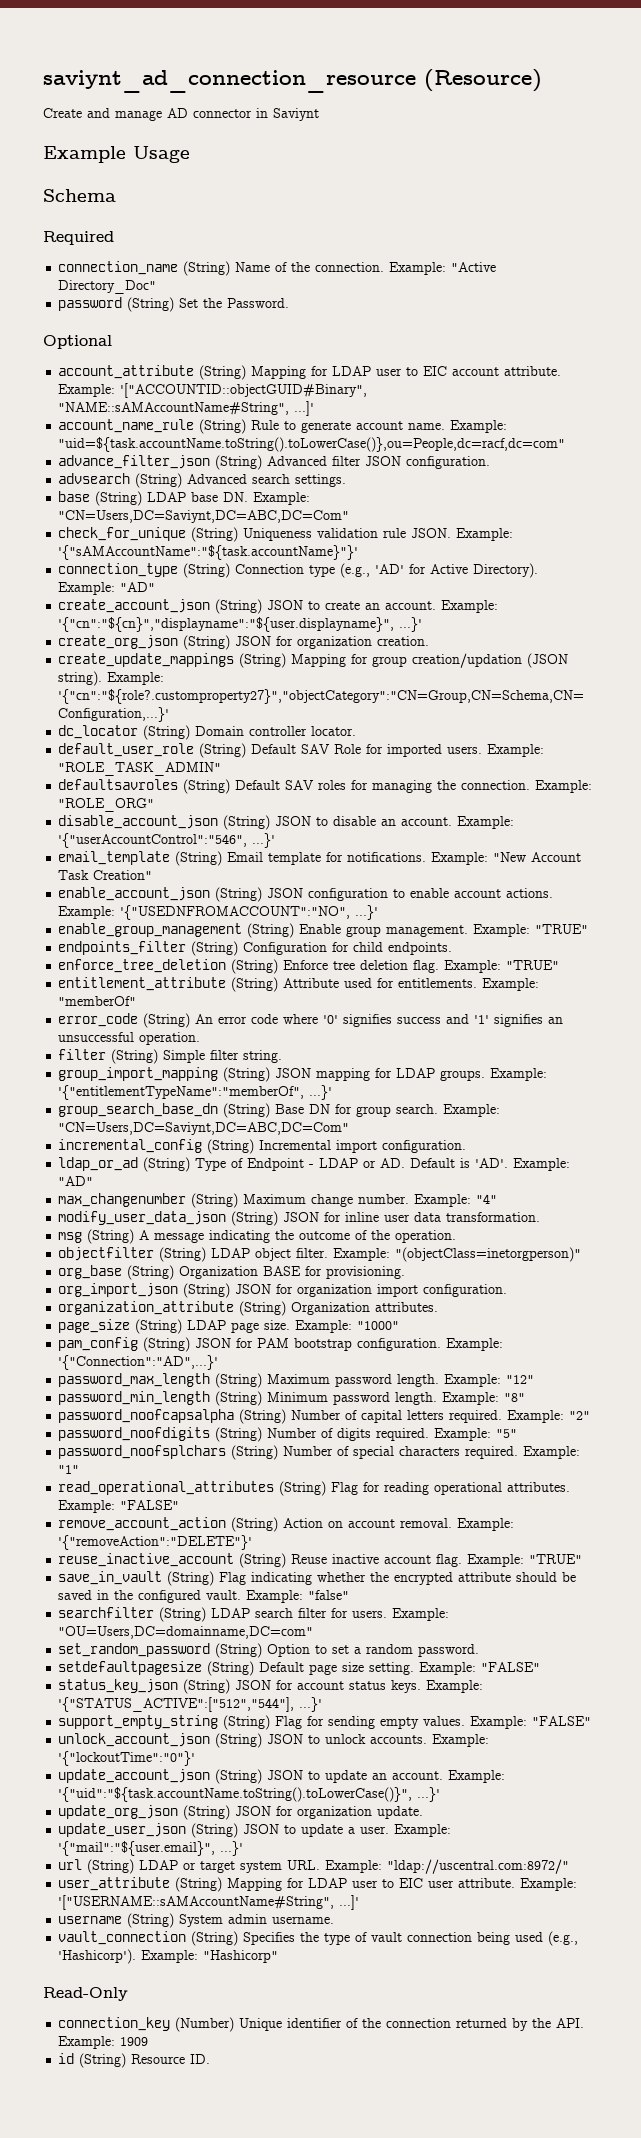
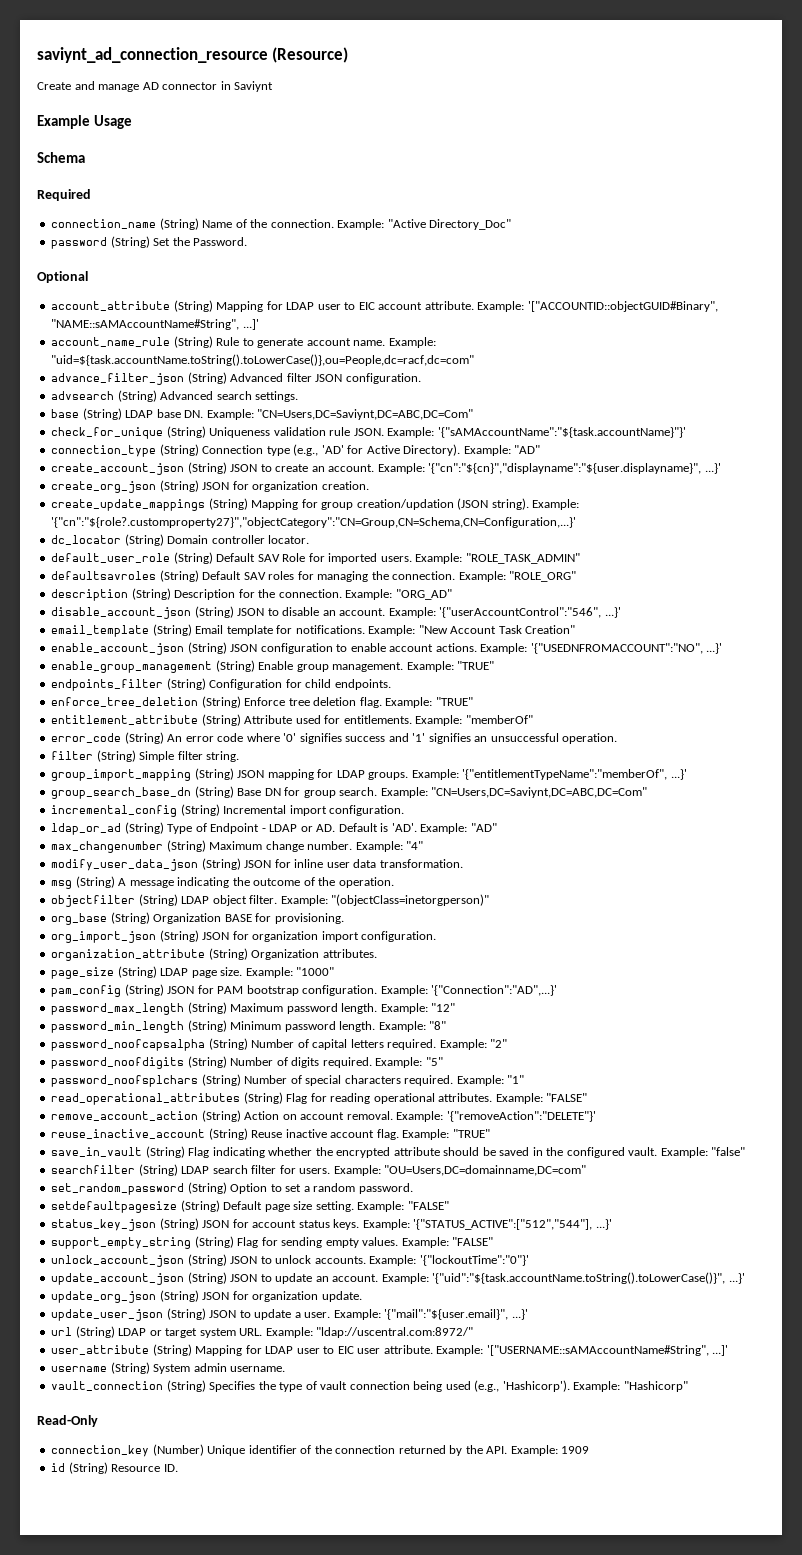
+ description (String) Description for the connection. Example: "ORG_AD"

